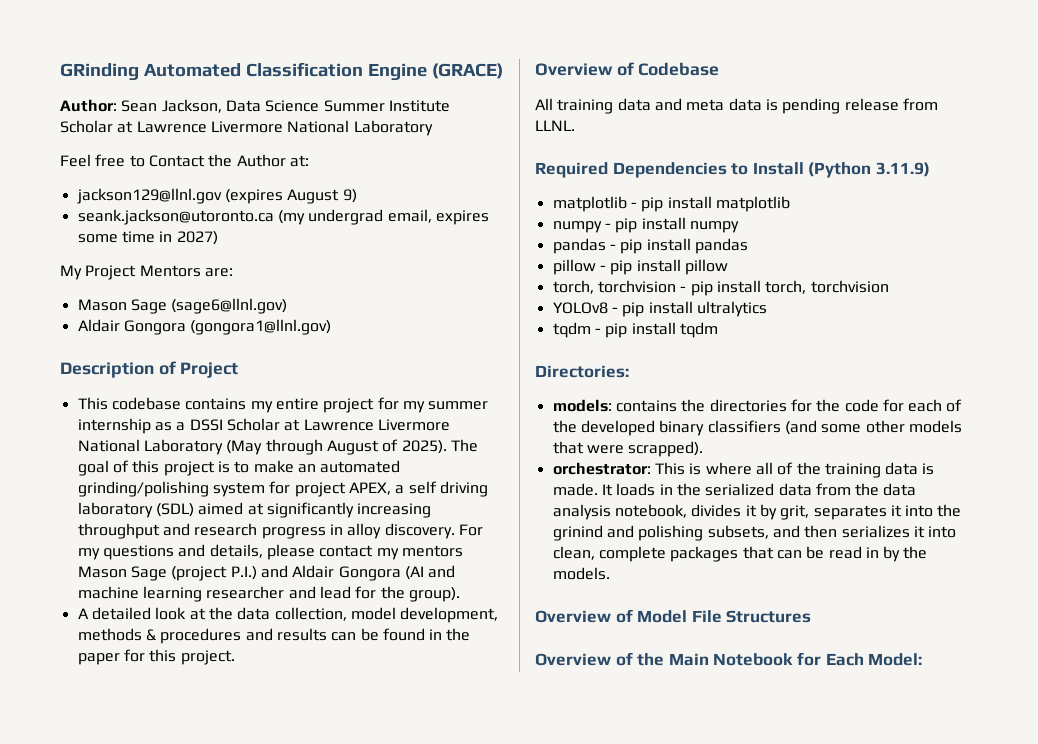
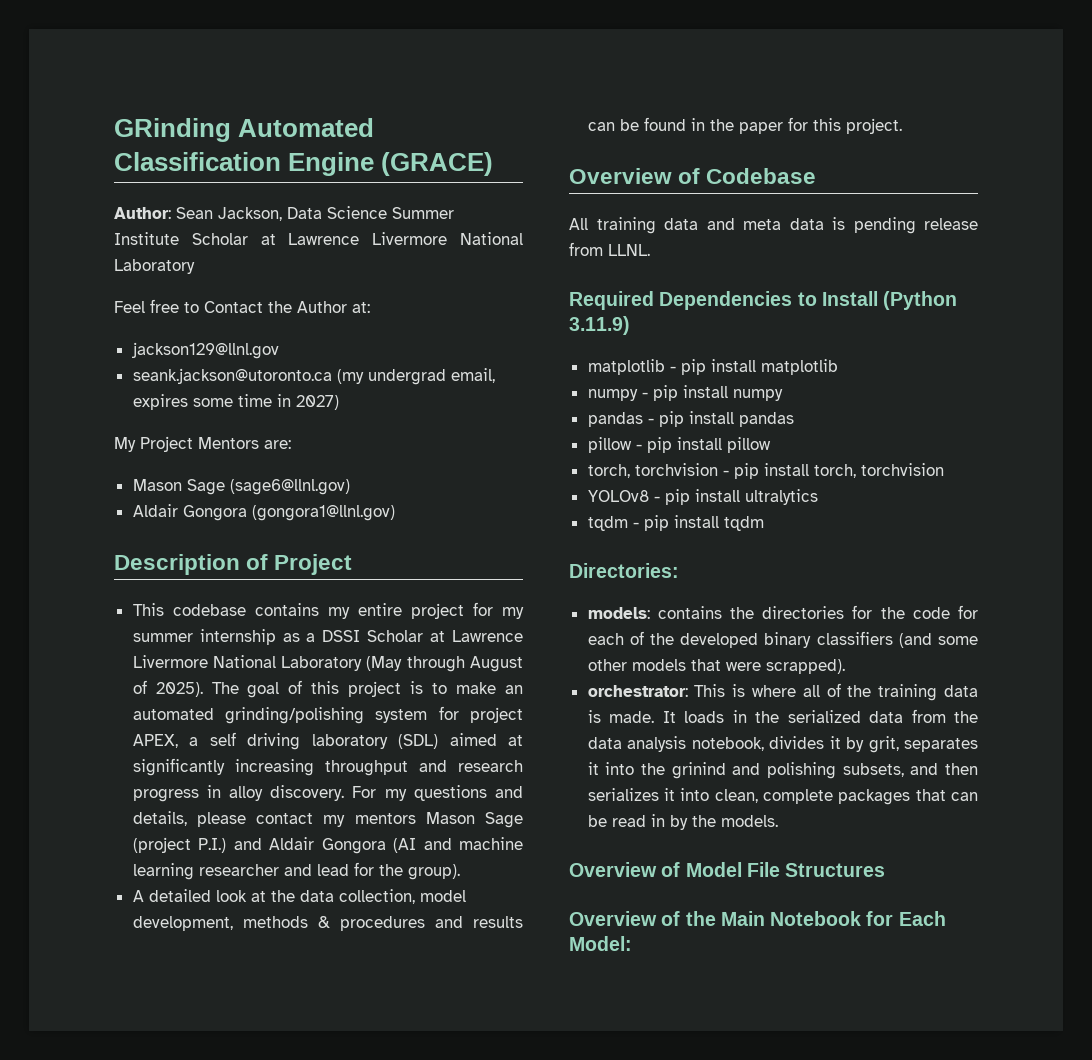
- jackson129@llnl.gov (expires August 9)
+ jackson129@llnl.gov

